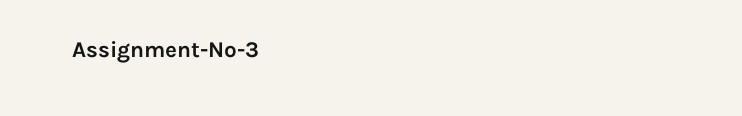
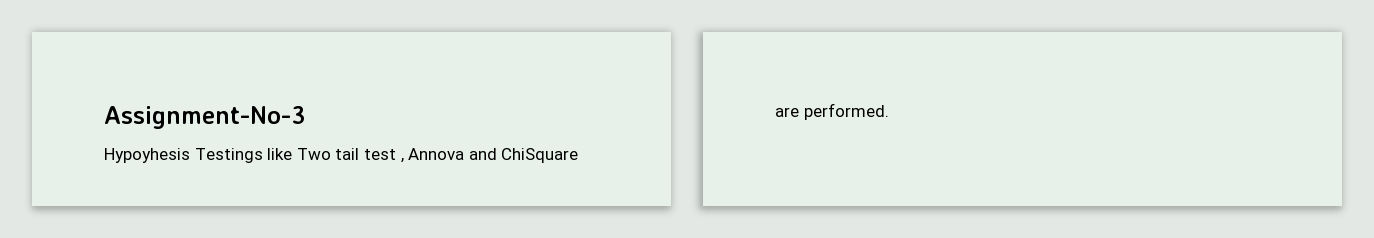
+ Hypoyhesis Testings like Two tail test , Annova and ChiSquare are performed.

